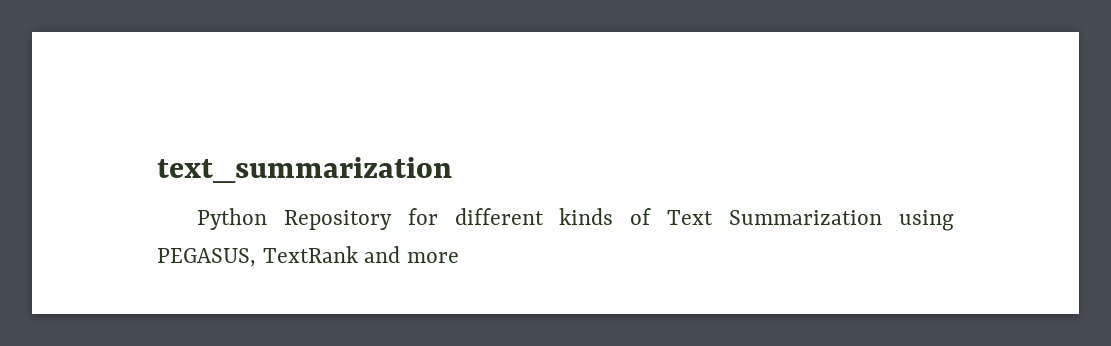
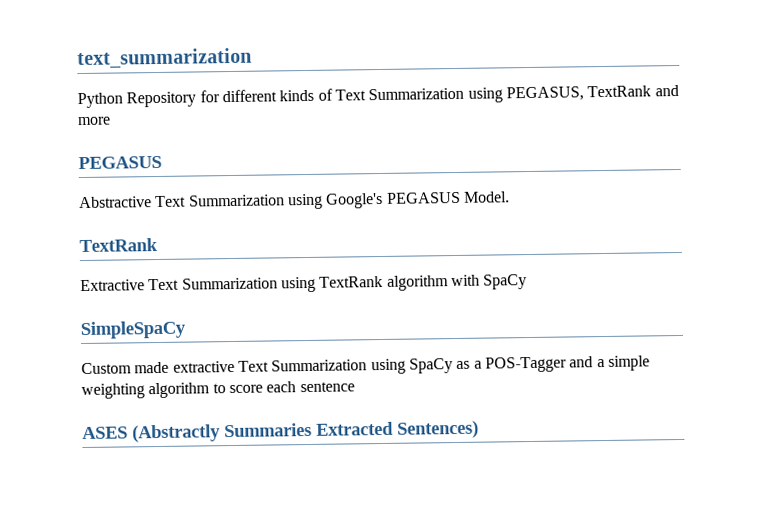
  Python Repository for different kinds of Text Summarization using PEGASUS, TextRank and more
+ PEGASUS
+ Abstractive Text Summarization using Google's PEGASUS Model.
+ TextRank
+ Extractive Text Summarization using TextRank algorithm with SpaCy
+ SimpleSpaCy
+ Custom made extractive Text Summarization using SpaCy as a POS-Tagger and a simple weighting algorithm to score each sentence
+ ASES (Abstractly Summaries Extracted Sentences)

